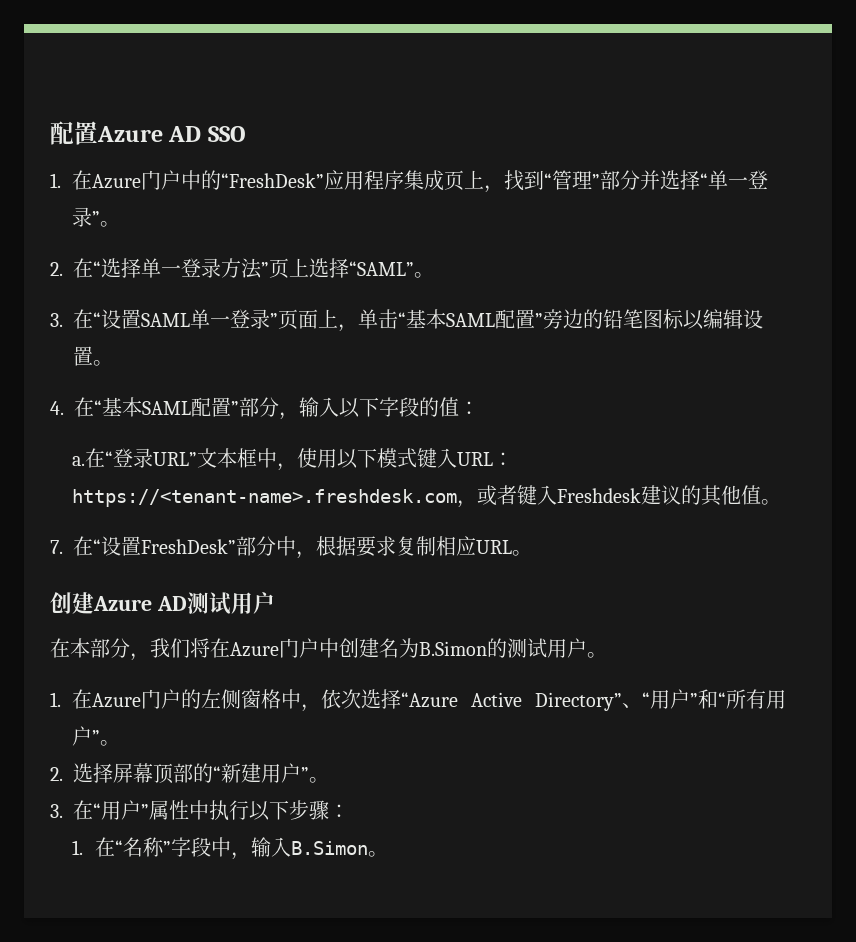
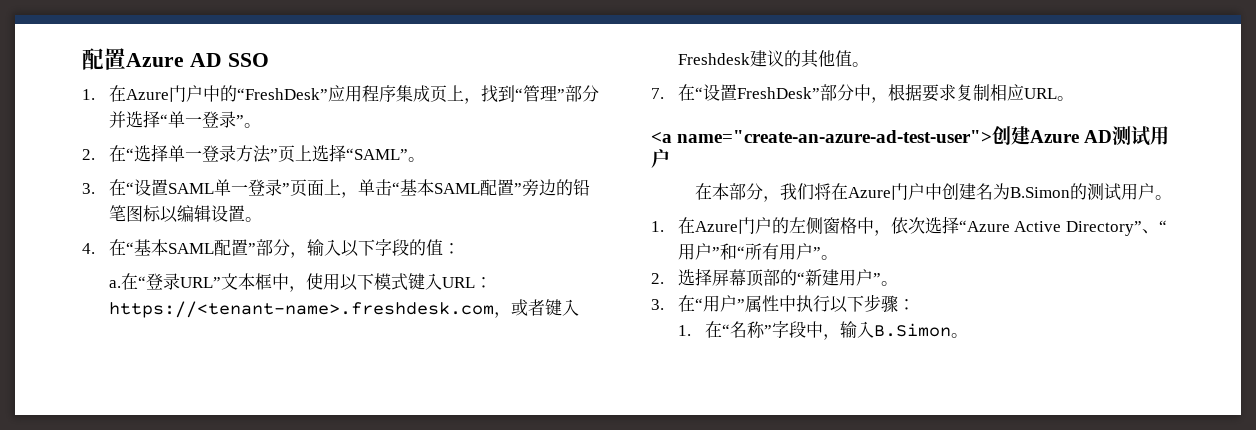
- 创建Azure AD测试用户
+ <a name="create-an-azure-ad-test-user">创建Azure AD测试用户

